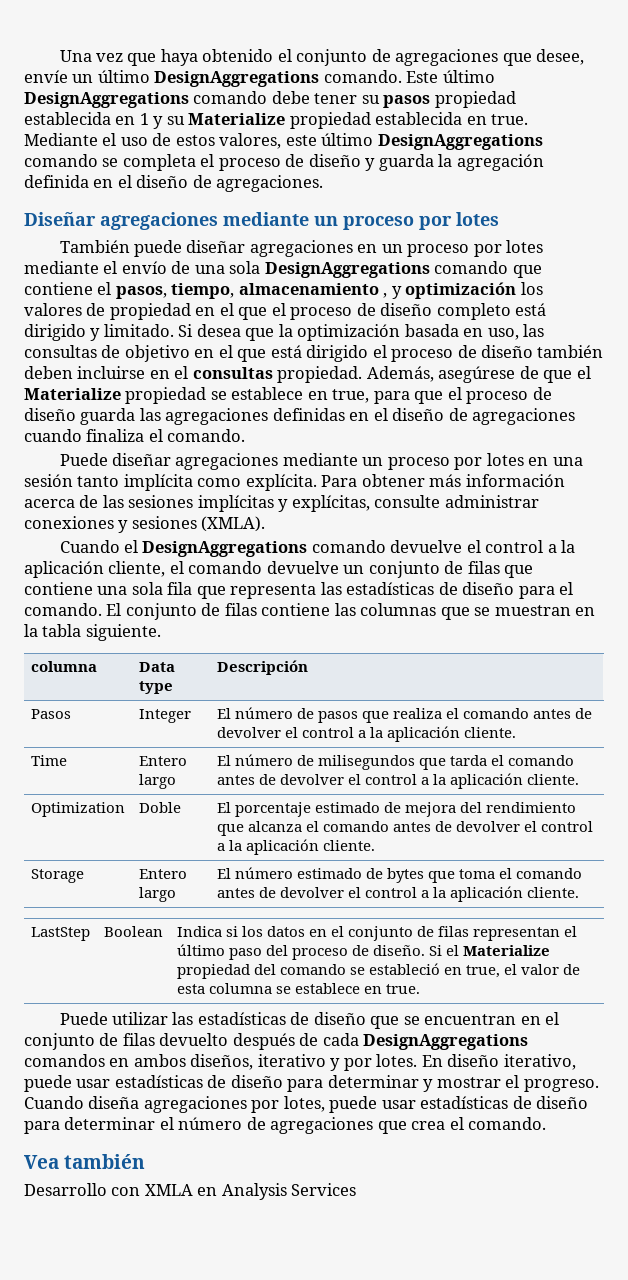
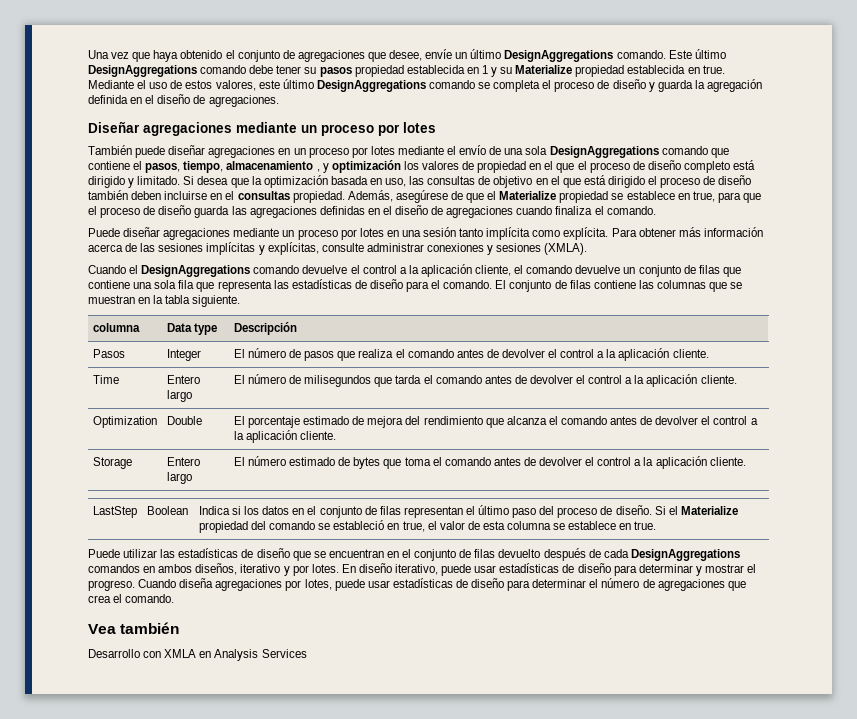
- Optimization | Doble | El porcentaje estimado de mejora del rendimiento que alcanza el comando antes de devolver el control a la aplicación cliente.
+ Optimization | Double | El porcentaje estimado de mejora del rendimiento que alcanza el comando antes de devolver el control a la aplicación cliente.

